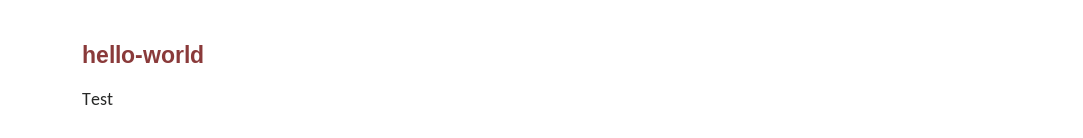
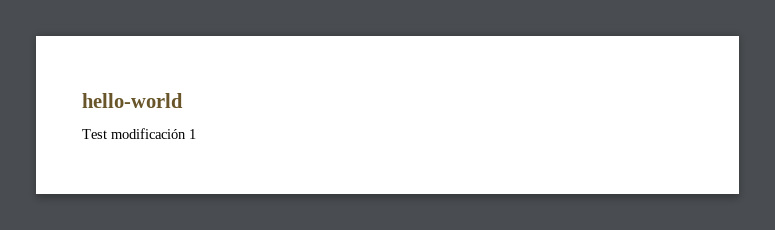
- Test
+ Test modificación 1

